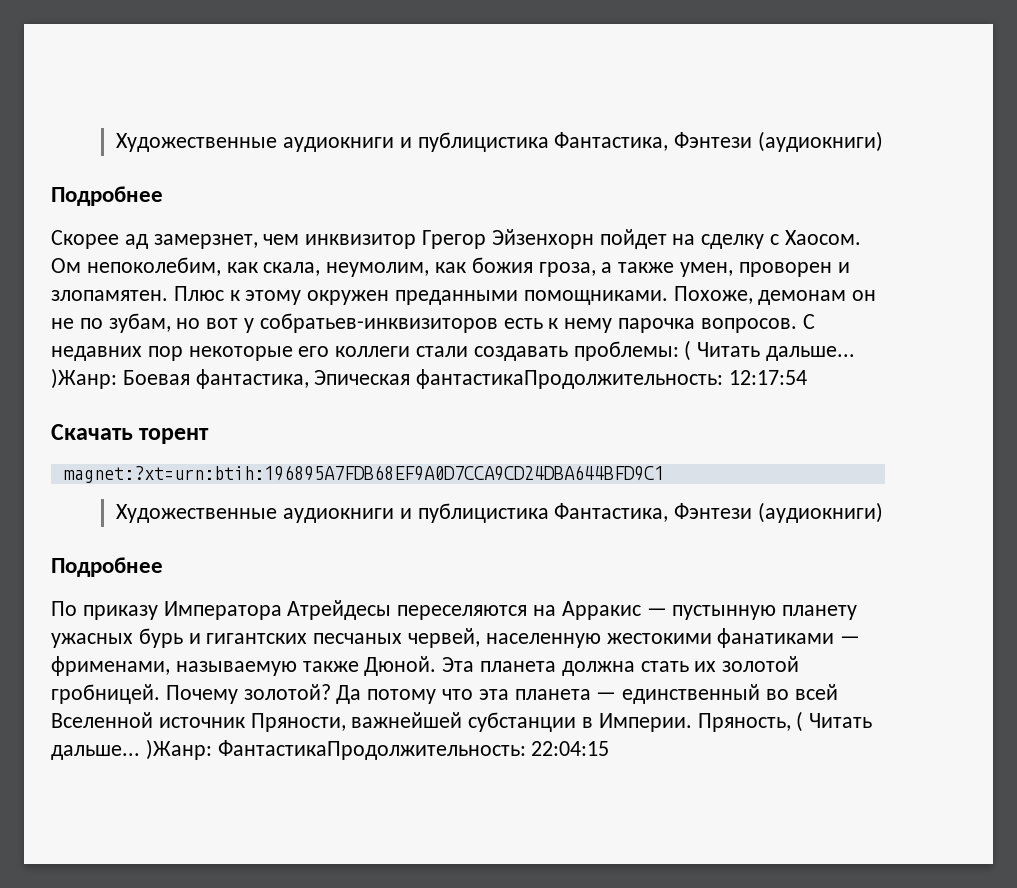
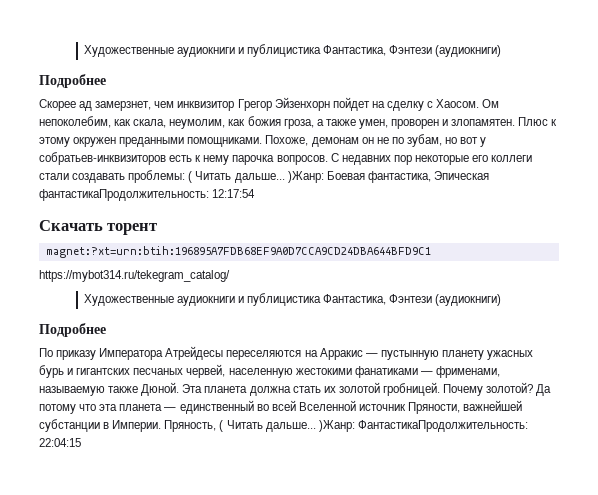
+ https://mybot314.ru/tekegram_catalog/

